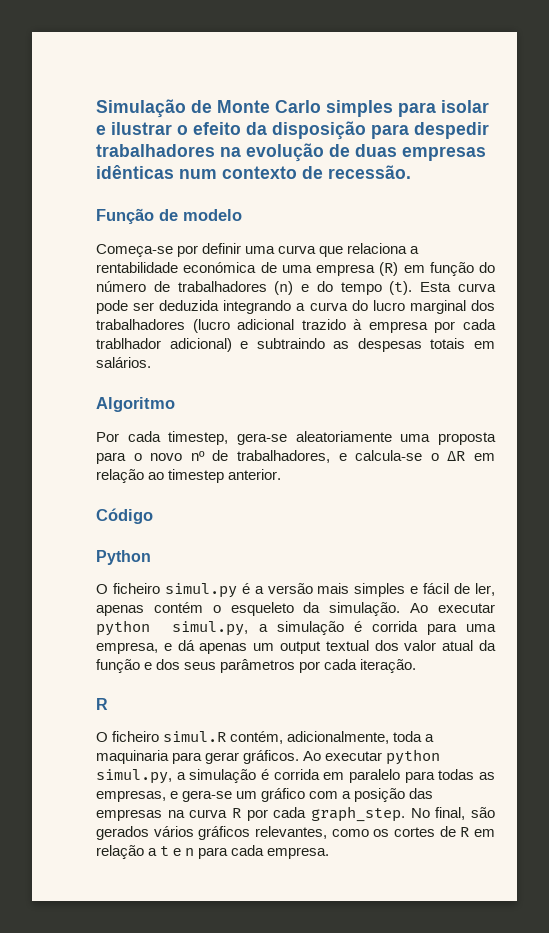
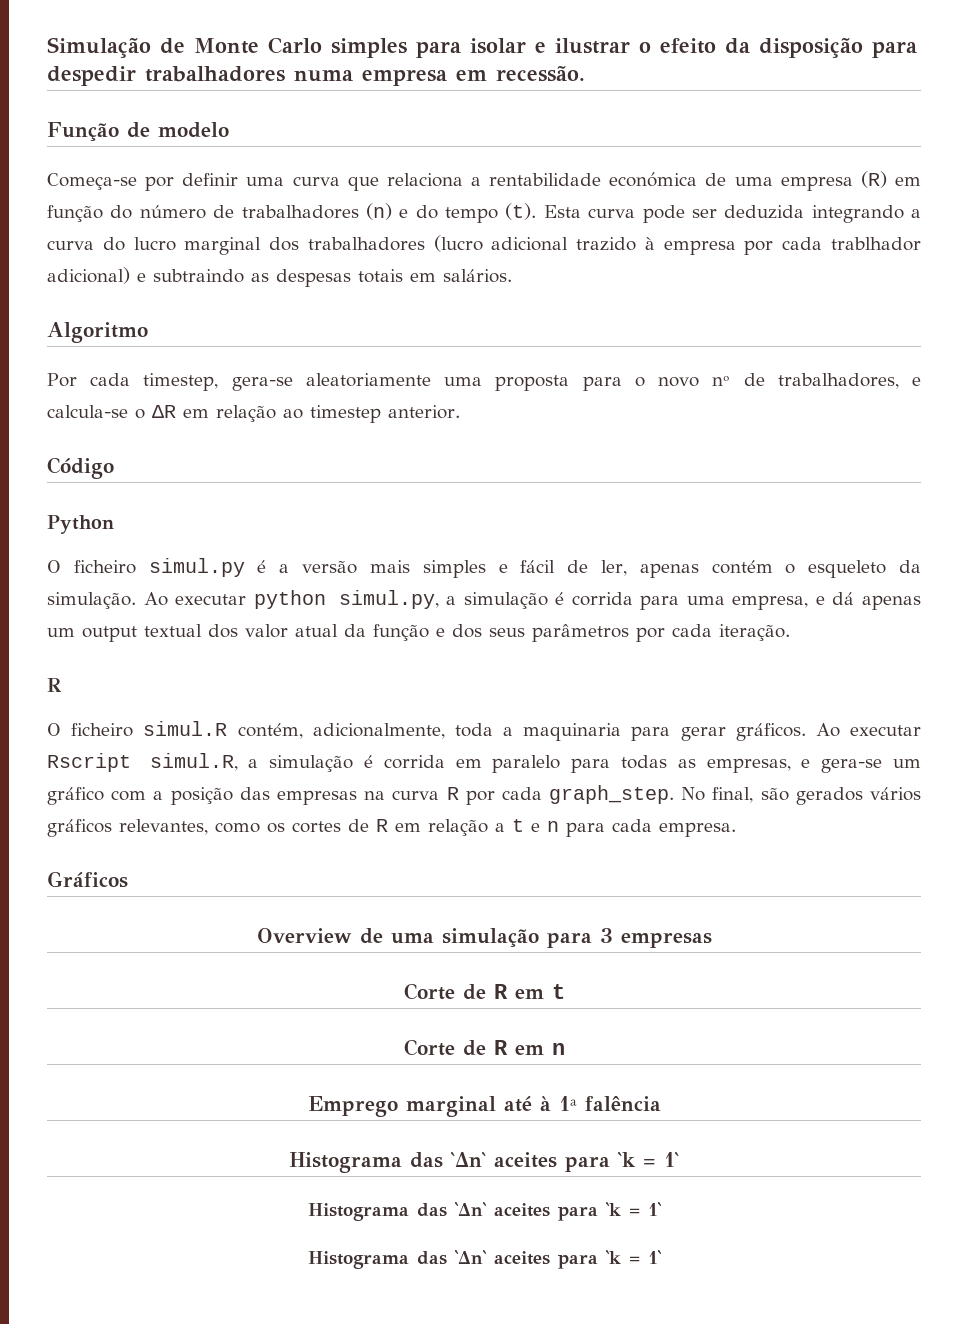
- Simulação de Monte Carlo simples para isolar e ilustrar o efeito da disposição para despedir trabalhadores na evolução de duas empresas idênticas num contexto de recessão.
+ Simulação de Monte Carlo simples para isolar e ilustrar o efeito da disposição para despedir trabalhadores numa empresa em recessão.
- Ao executar python simul.py, a simulação é corrida em paralelo para todas as empresas, e gera-se um gráfico com a posição das empresas na curva R por cada graph_step.
+ Ao executar Rscript simul.R, a simulação é corrida em paralelo para todas as empresas, e gera-se um gráfico com a posição das empresas na curva R por cada graph_step.
+ Gráficos
+ Overview de uma simulação para 3 empresas
+ Corte de R em t
+ Corte de R em n
+ Emprego marginal até à 1ª falência
+ Histograma das `Δn` aceites para `k = 1`
+ Histograma das `Δn` aceites para `k = 1`
+ Histograma das `Δn` aceites para `k = 1`

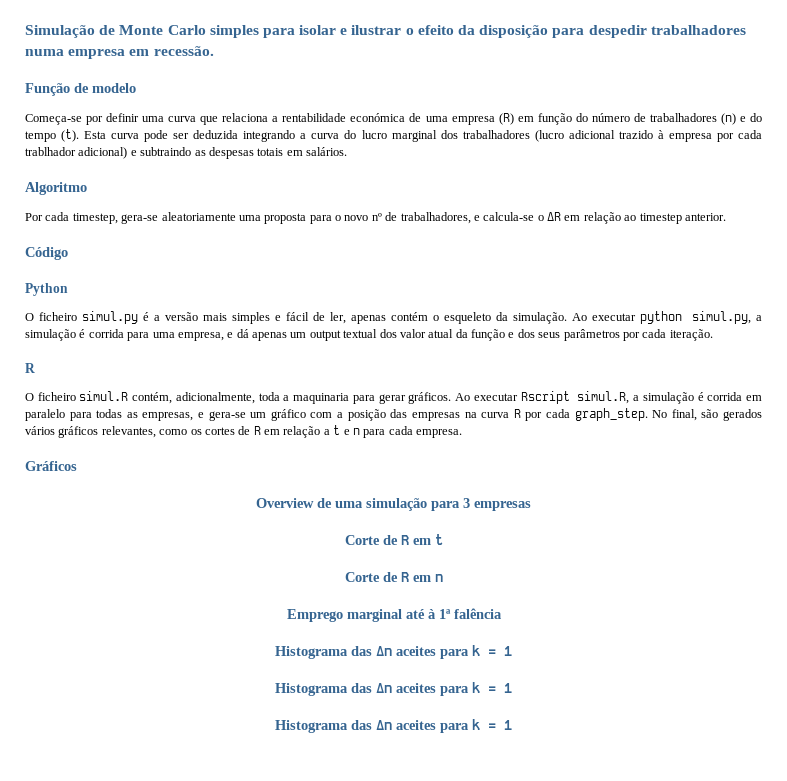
  Emprego marginal até à 1ª falência
- Histograma das `Δn` aceites para `k = 1`
- Histograma das `Δn` aceites para `k = 1`
- Histograma das `Δn` aceites para `k = 1`
+ Histograma das Δn aceites para k = 1
+ Histograma das Δn aceites para k = 1
+ Histograma das Δn aceites para k = 1

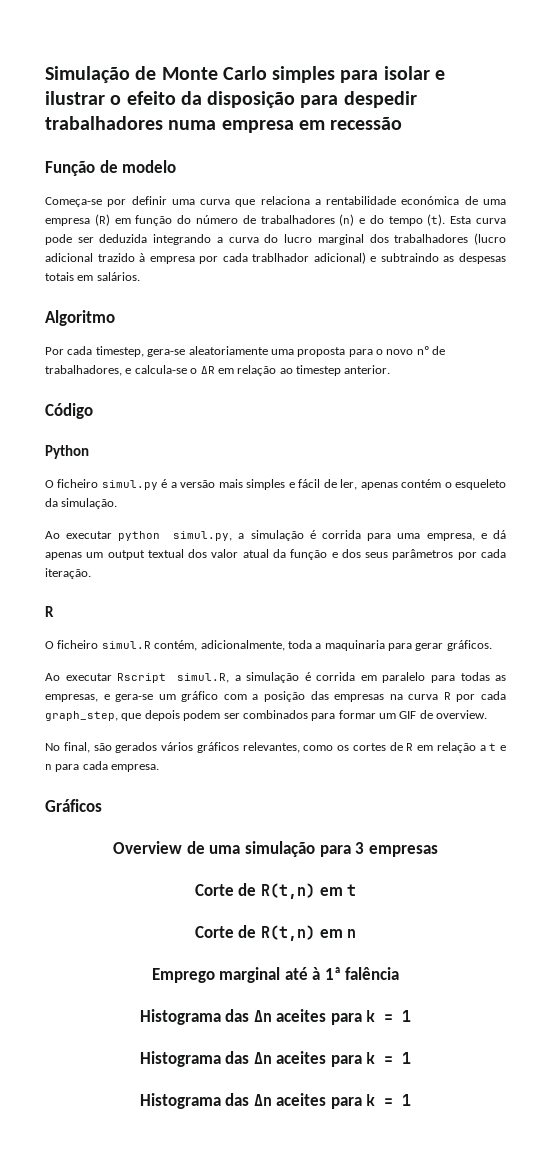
- Simulação de Monte Carlo simples para isolar e ilustrar o efeito da disposição para despedir trabalhadores numa empresa em recessão.
+ Simulação de Monte Carlo simples para isolar e ilustrar o efeito da disposição para despedir trabalhadores numa empresa em recessão
- O ficheiro simul.py é a versão mais simples e fácil de ler, apenas contém o esqueleto da simulação. Ao executar python simul.py, a simulação é corrida para uma empresa, e dá apenas um output textual dos valor atual da função e dos seus parâmetros por cada iteração.
+ O ficheiro simul.py é a versão mais simples e fácil de ler, apenas contém o esqueleto da simulação.
+ Ao executar python simul.py, a simulação é corrida para uma empresa, e dá apenas um output textual dos valor atual da função e dos seus parâmetros por cada iteração.
- O ficheiro simul.R contém, adicionalmente, toda a maquinaria para gerar gráficos. Ao executar Rscript simul.R, a simulação é corrida em paralelo para todas as empresas, e gera-se um gráfico com a posição das empresas na curva R por cada graph_step. No final, são gerados vários gráficos relevantes, como os cortes de R em relação a t e n para cada empresa.
+ O ficheiro simul.R contém, adicionalmente, toda a maquinaria para gerar gráficos.
+ Ao executar Rscript simul.R, a simulação é corrida em paralelo para todas as empresas, e gera-se um gráfico com a posição das empresas na curva R por cada graph_step, que depois podem ser combinados para formar um GIF de overview.
+ No final, são gerados vários gráficos relevantes, como os cortes de R em relação a t e n para cada empresa.
- Corte de R em t
+ Corte de R(t,n) em t
- Corte de R em n
+ Corte de R(t,n) em n

